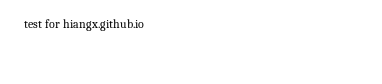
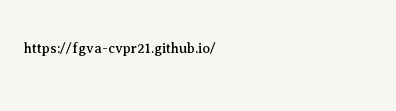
- test for hiangx.github.io
+ https://fgva-cvpr21.github.io/

